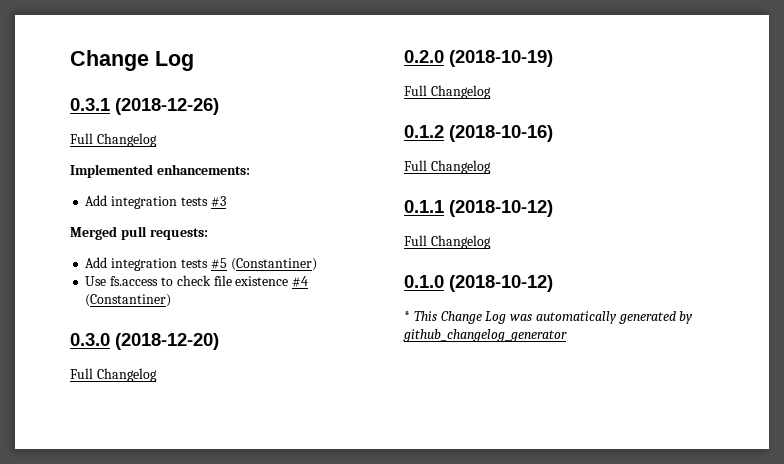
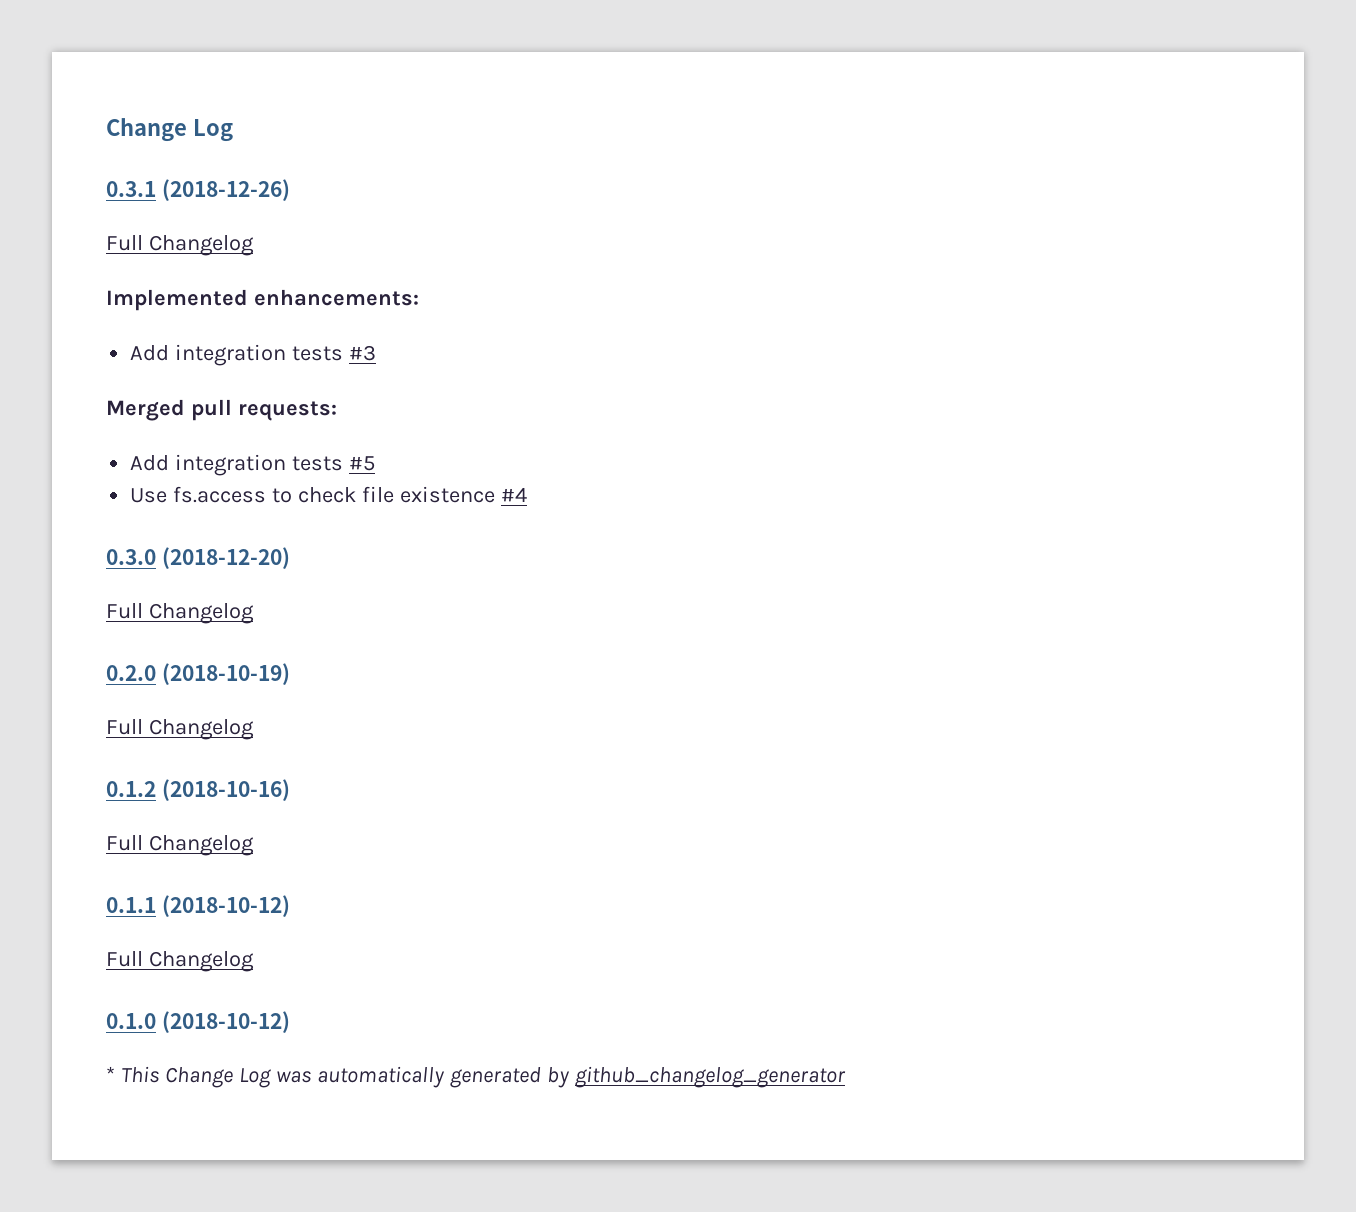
- Add integration tests #5 (Constantiner)
+ Add integration tests #5
- Use fs.access to check file existence #4 (Constantiner)
+ Use fs.access to check file existence #4

